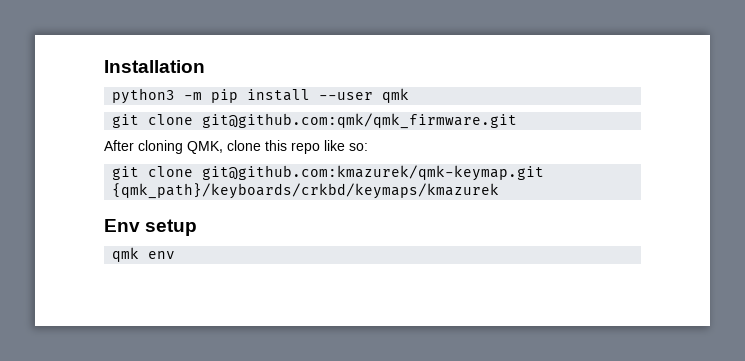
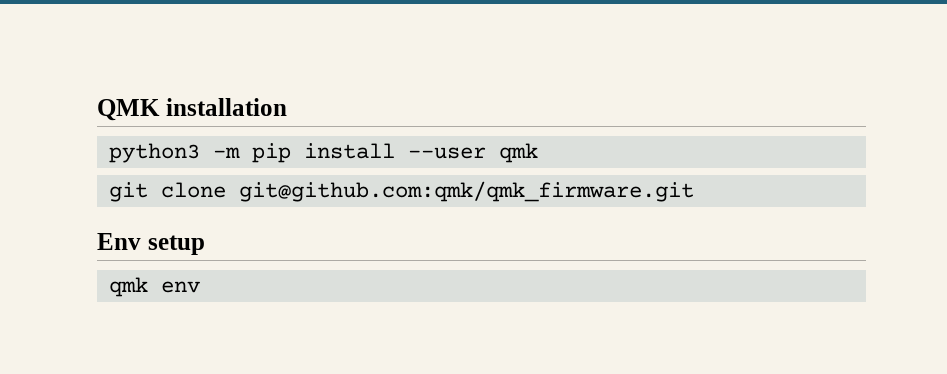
- Installation
+ QMK installation
- After cloning QMK, clone this repo like so:
- git clone git@github.com:kmazurek/qmk-keymap.git {qmk_path}/keyboards/crkbd/keymaps/kmazurek

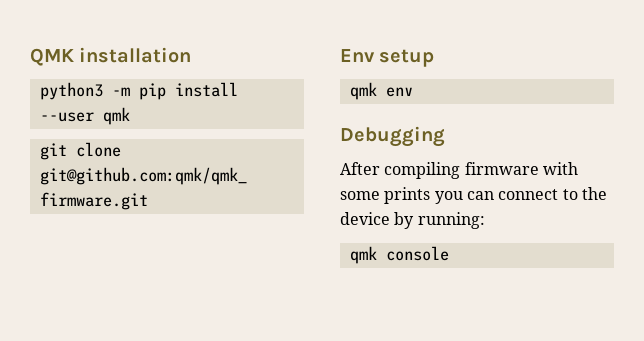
+ Debugging
+ After compiling firmware with some prints you can connect to the device by running:
+ qmk console

